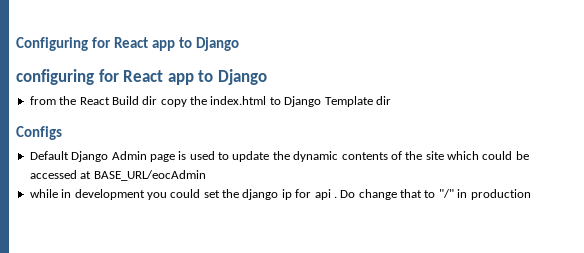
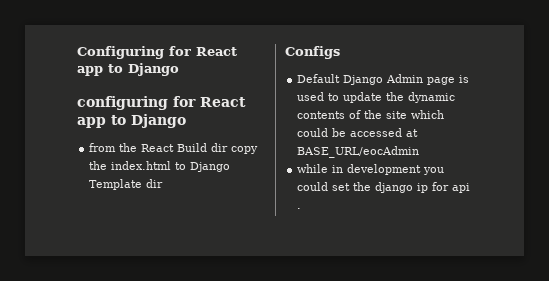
- Do change that to "/" in production

